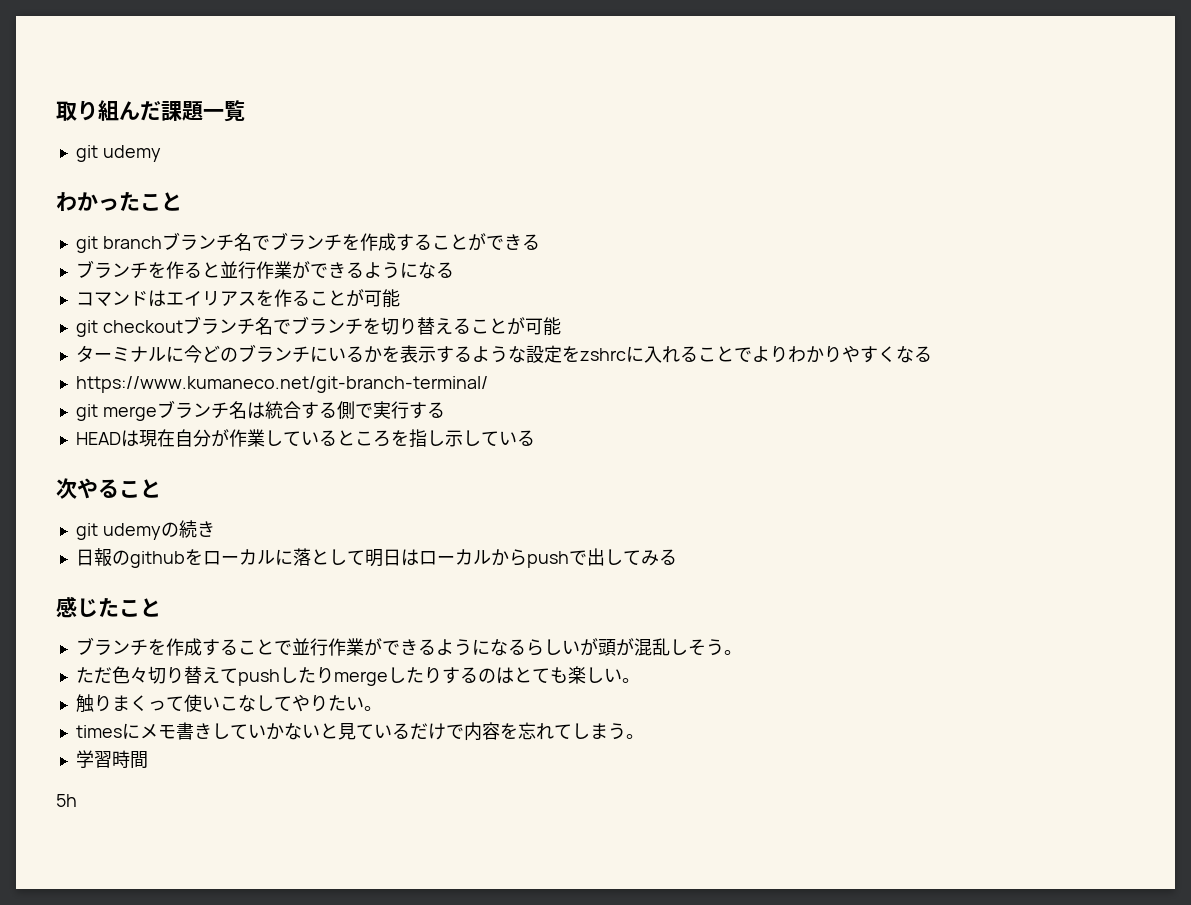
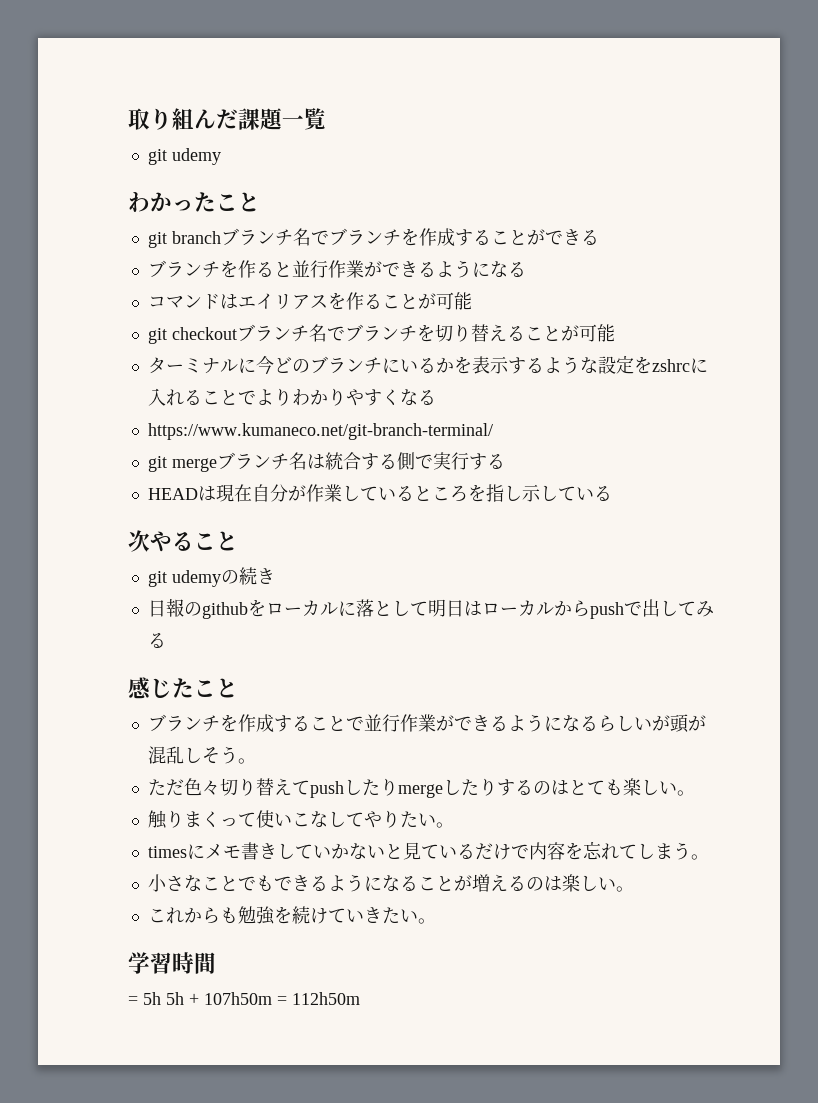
+ 小さなことでもできるようになることが増えるのは楽しい。
+ これからも勉強を続けていきたい。
  学習時間
- 5h
+ = 5h 5h + 107h50m = 112h50m

